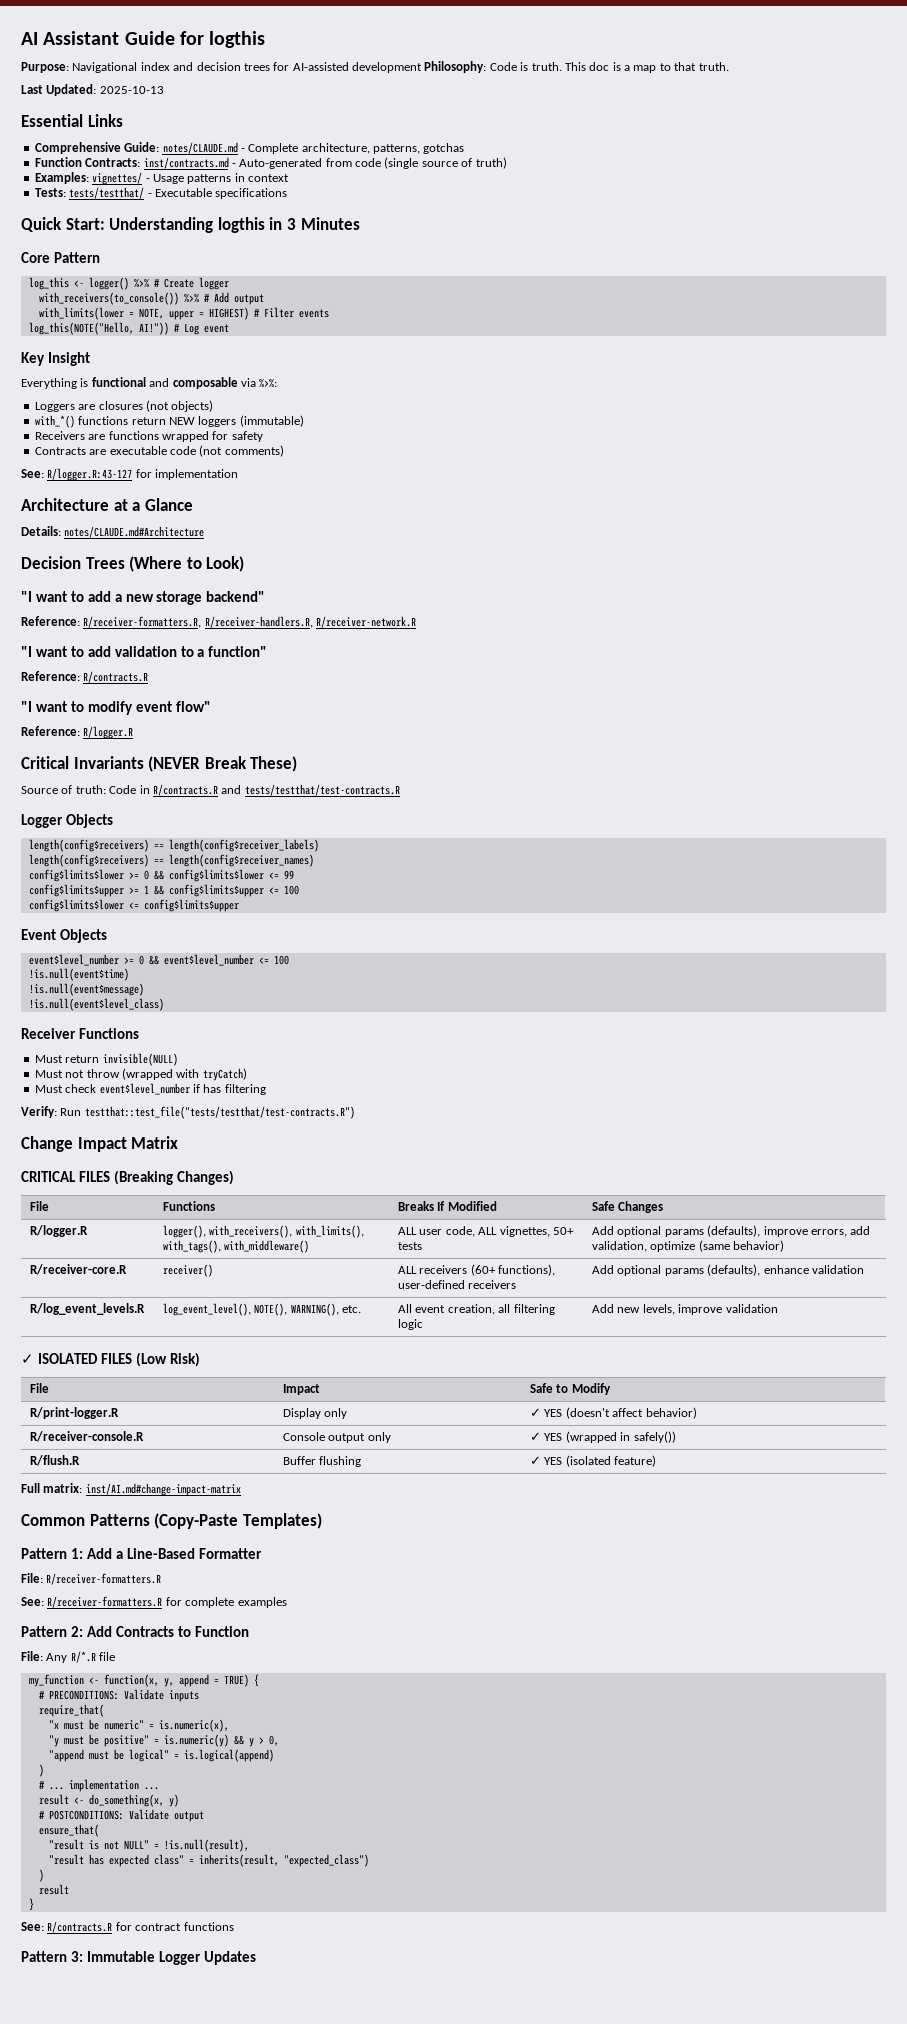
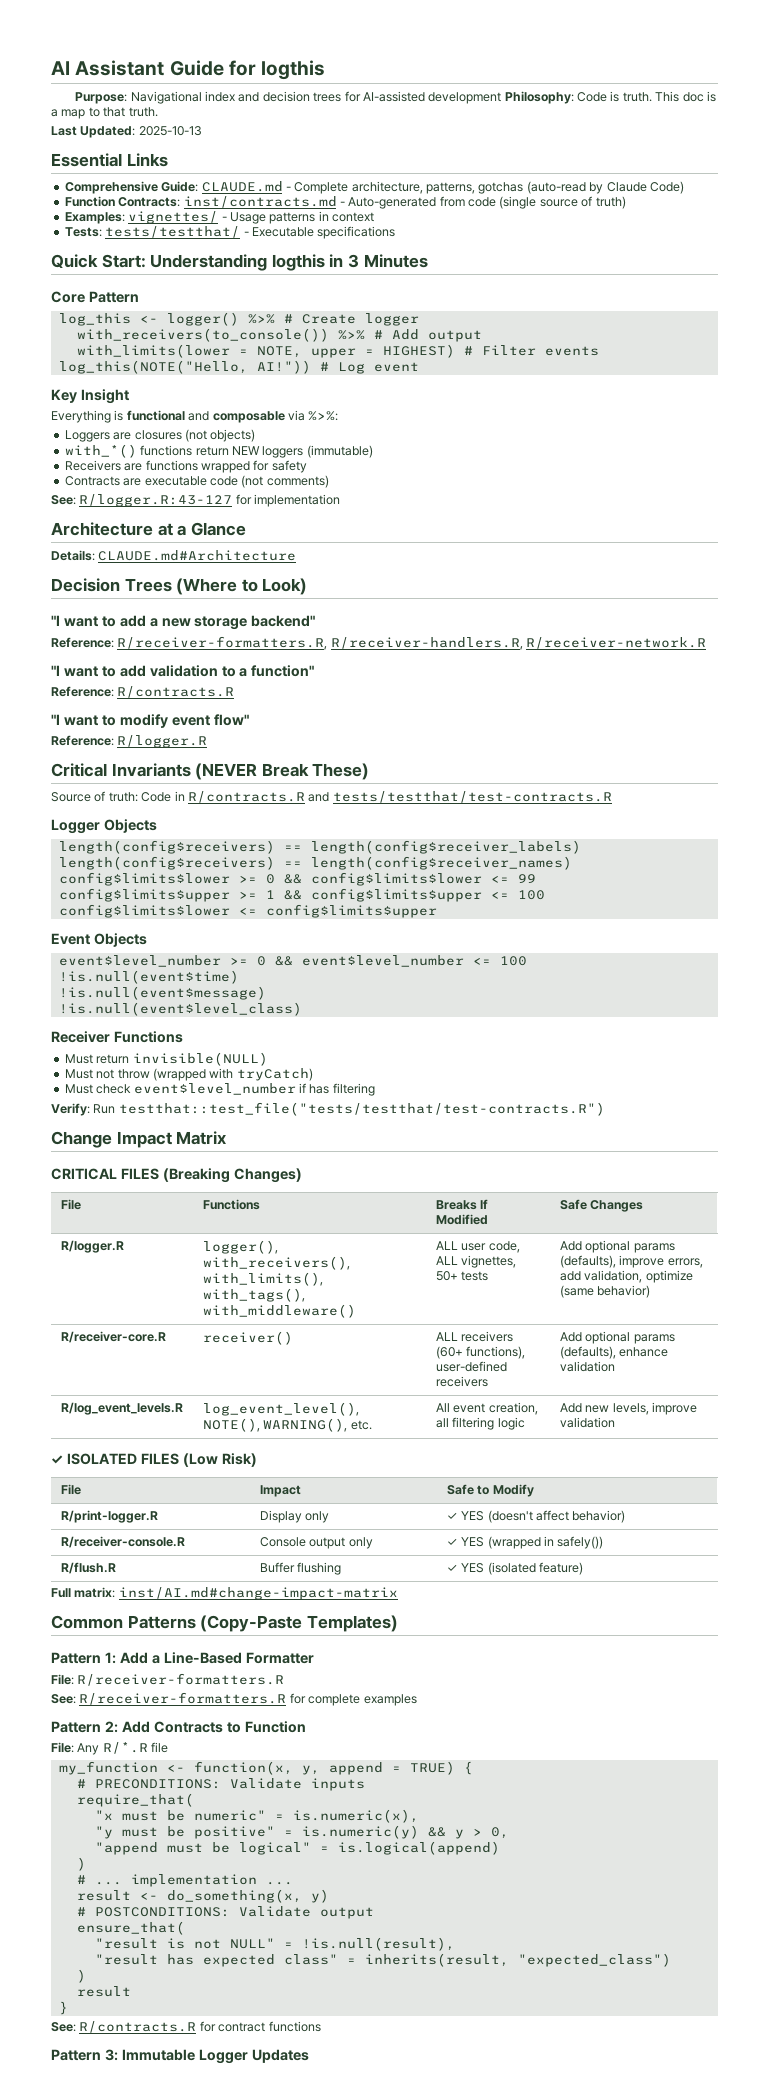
- Comprehensive Guide: notes/CLAUDE.md - Complete architecture, patterns, gotchas
+ Comprehensive Guide: CLAUDE.md - Complete architecture, patterns, gotchas (auto-read by Claude Code)
- Details: notes/CLAUDE.md#Architecture
+ Details: CLAUDE.md#Architecture

